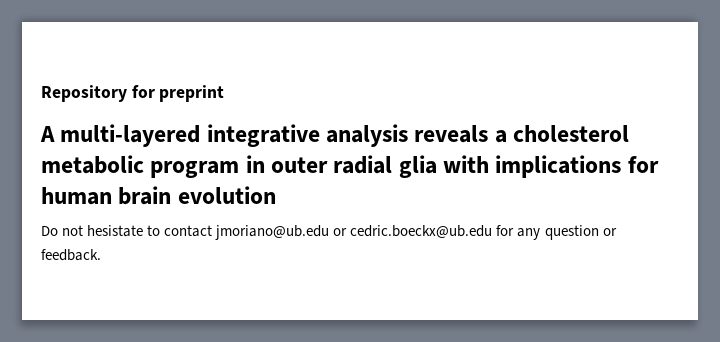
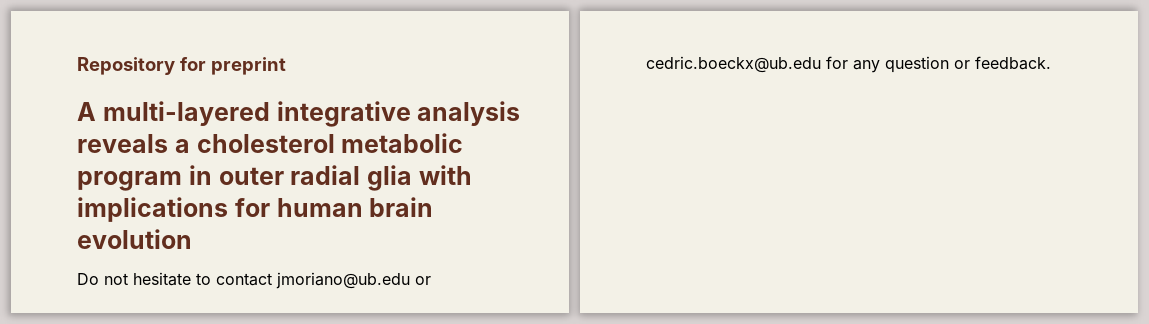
- Do not hesistate to contact jmoriano@ub.edu or cedric.boeckx@ub.edu for any question or feedback.
+ Do not hesitate to contact jmoriano@ub.edu or cedric.boeckx@ub.edu for any question or feedback.

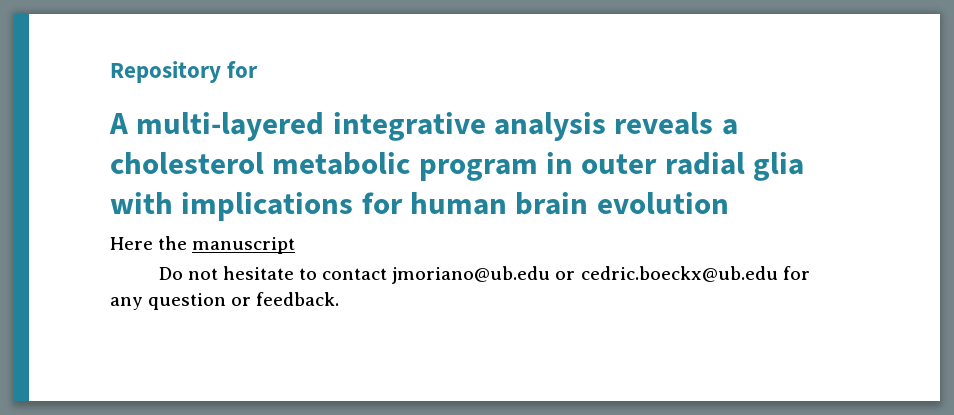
- Repository for preprint
+ Repository for
+ Here the manuscript

